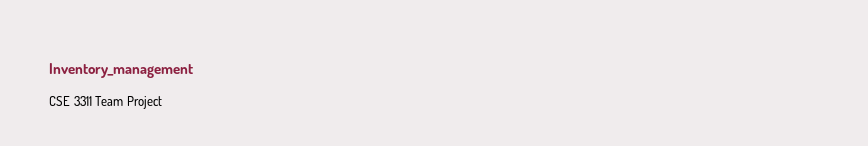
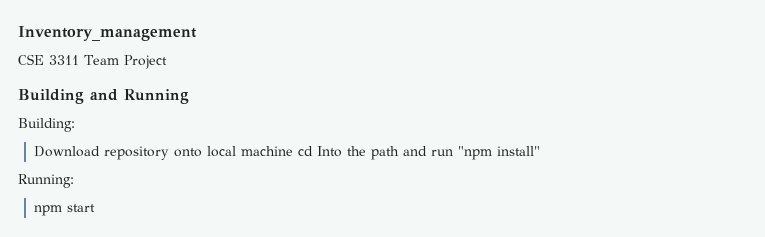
+ Building and Running
+ Building:
+ Download repository onto local machine cd Into the path and run "npm install"
+ Running:
+ npm start

